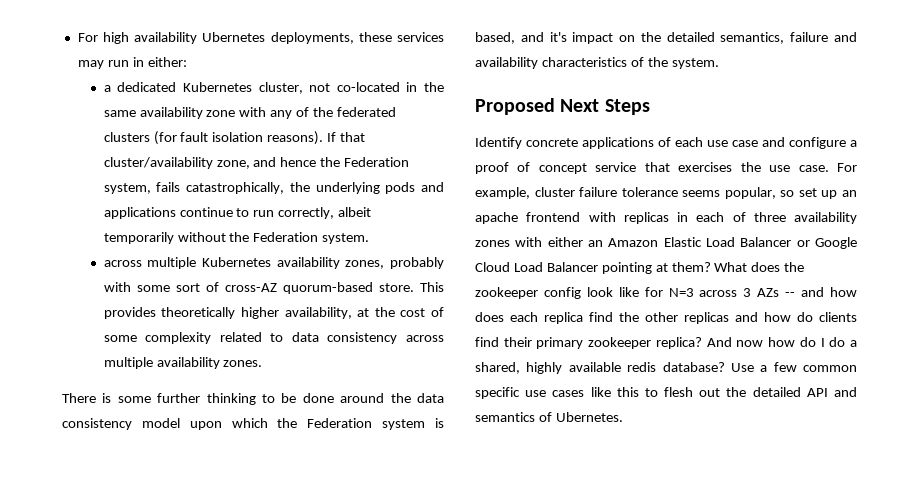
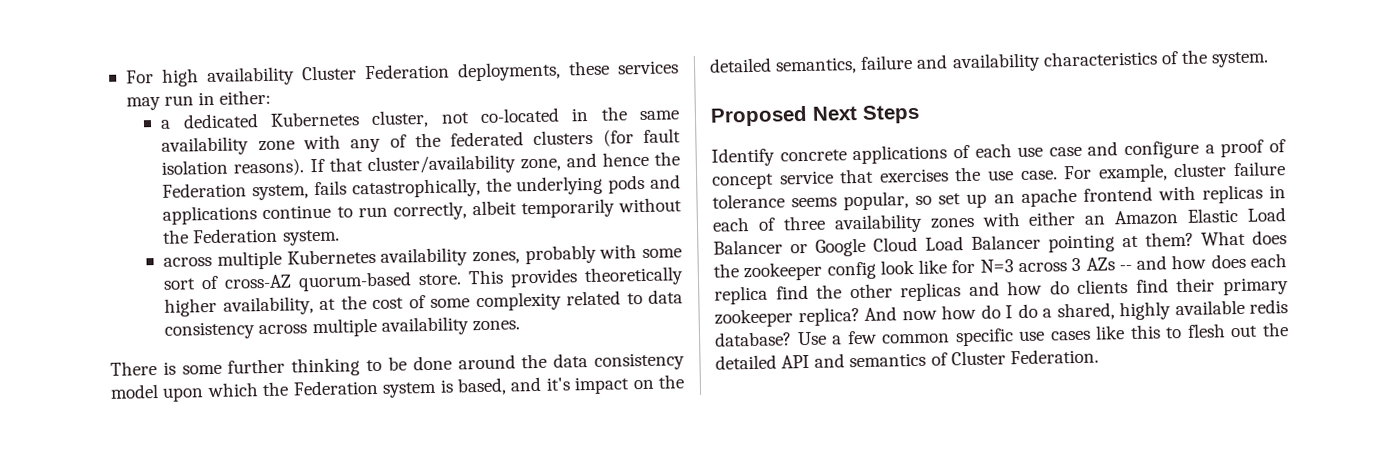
- For high availability Ubernetes deployments, these services may run in either:
+ For high availability Cluster Federation deployments, these services may run in either:
- Use a few common specific use cases like this to flesh out the detailed API and semantics of Ubernetes.
+ Use a few common specific use cases like this to flesh out the detailed API and semantics of Cluster Federation.

